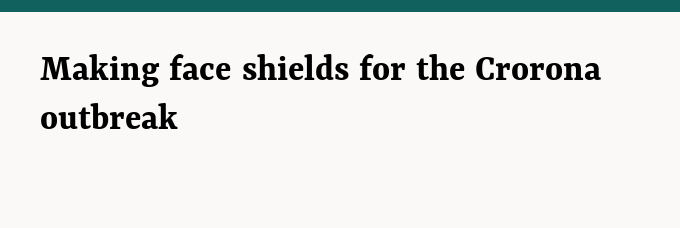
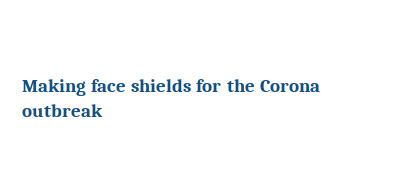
- Making face shields for the Crorona outbreak
+ Making face shields for the Corona outbreak

